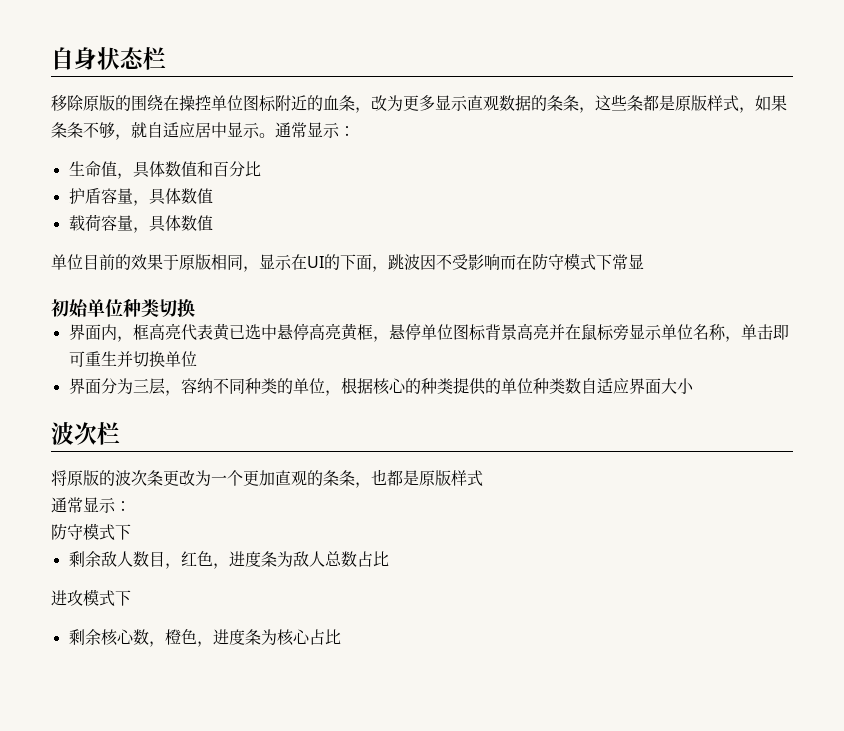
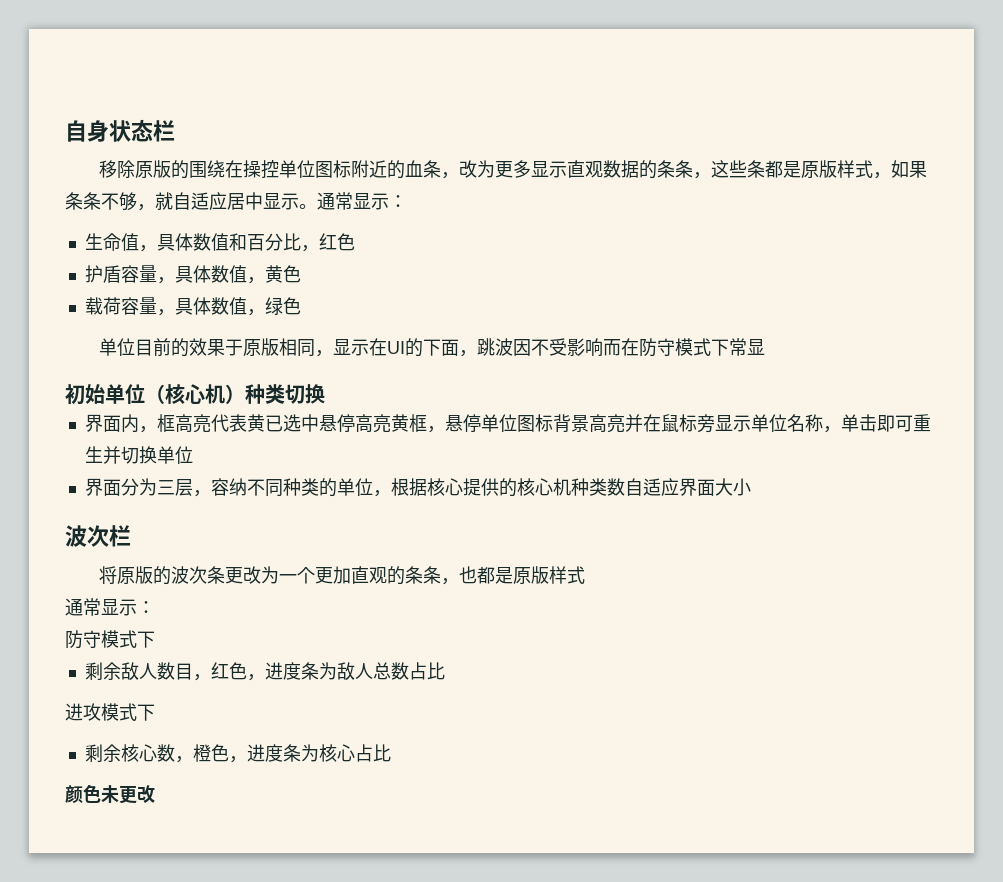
- 生命值，具体数值和百分比
+ 生命值，具体数值和百分比，红色
- 护盾容量，具体数值
+ 护盾容量，具体数值，黄色
- 载荷容量，具体数值
+ 载荷容量，具体数值，绿色
- 初始单位种类切换
+ 初始单位（核心机）种类切换
- 界面分为三层，容纳不同种类的单位，根据核心的种类提供的单位种类数自适应界面大小
+ 界面分为三层，容纳不同种类的单位，根据核心提供的核心机种类数自适应界面大小
+ 颜色未更改

